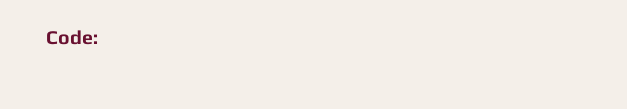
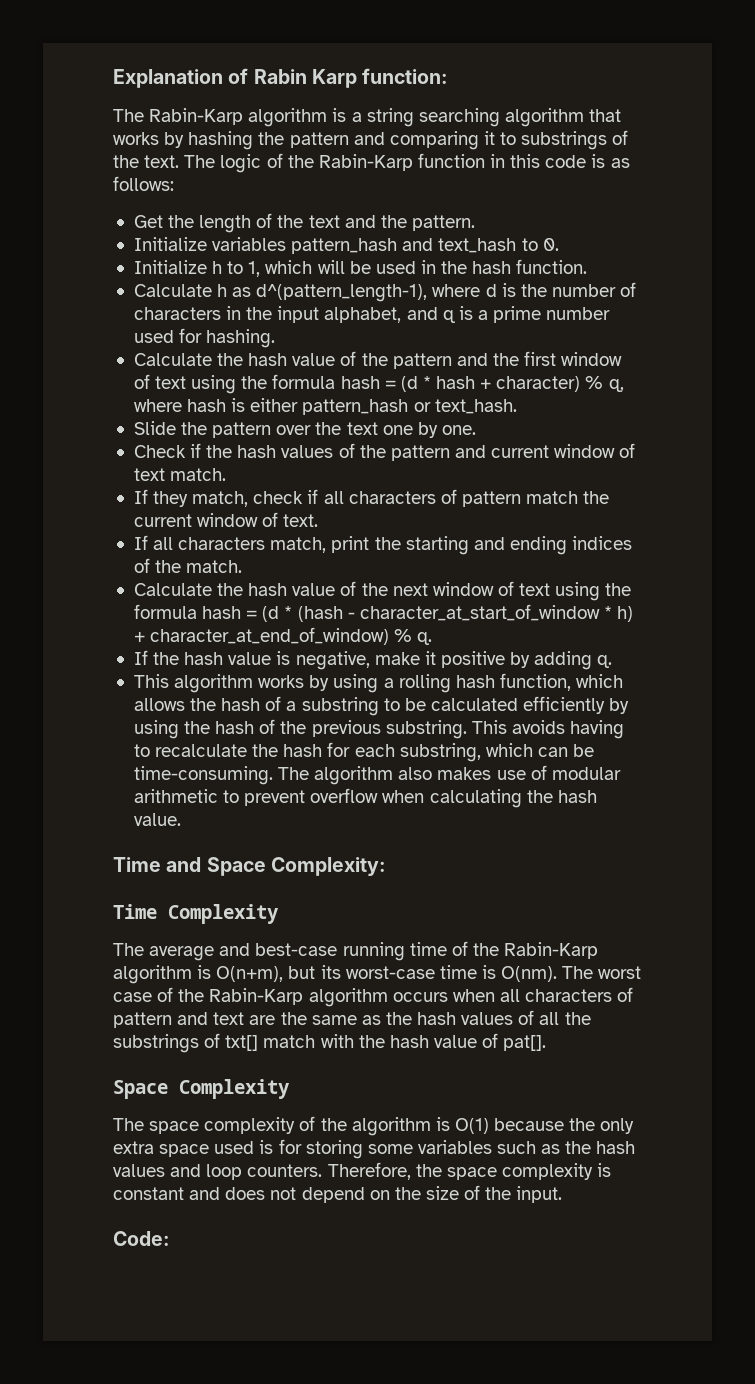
+ Explanation of Rabin Karp function:
+ The Rabin-Karp algorithm is a string searching algorithm that works by hashing the pattern and comparing it to substrings of the text. The logic of the Rabin-Karp function in this code is as follows:
+ Get the length of the text and the pattern.
+ Initialize variables pattern_hash and text_hash to 0.
+ Initialize h to 1, which will be used in the hash function.
+ Calculate h as d^(pattern_length-1), where d is the number of characters in the input alphabet, and q is a prime number used for hashing.
+ Calculate the hash value of the pattern and the first window of text using the formula hash = (d * hash + character) % q, where hash is either pattern_hash or text_hash.
+ Slide the pattern over the text one by one.
+ Check if the hash values of the pattern and current window of text match.
+ If they match, check if all characters of pattern match the current window of text.
+ If all characters match, print the starting and ending indices of the match.
+ Calculate the hash value of the next window of text using the formula hash = (d * (hash - character_at_start_of_window * h) + character_at_end_of_window) % q.
+ If the hash value is negative, make it positive by adding q.
+ This algorithm works by using a rolling hash function, which allows the hash of a substring to be calculated efficiently by using the hash of the previous substring. This avoids having to recalculate the hash for each substring, which can be time-consuming. The algorithm also makes use of modular arithmetic to prevent overflow when calculating the hash value.
+ Time and Space Complexity:
+ Time Complexity
+ The average and best-case running time of the Rabin-Karp algorithm is O(n+m), but its worst-case time is O(nm). The worst case of the Rabin-Karp algorithm occurs when all characters of pattern and text are the same as the hash values of all the substrings of txt[] match with the hash value of pat[].
+ Space Complexity
+ The space complexity of the algorithm is O(1) because the only extra space used is for storing some variables such as the hash values and loop counters. Therefore, the space complexity is constant and does not depend on the size of the input.

